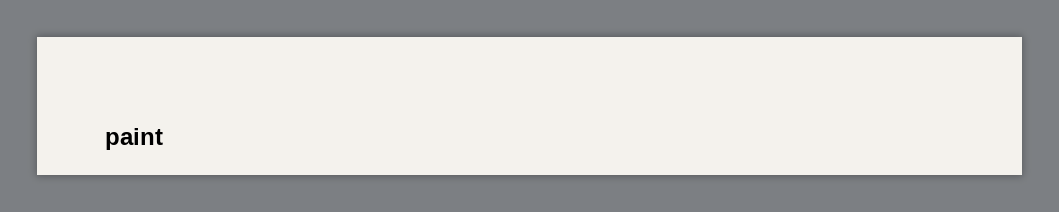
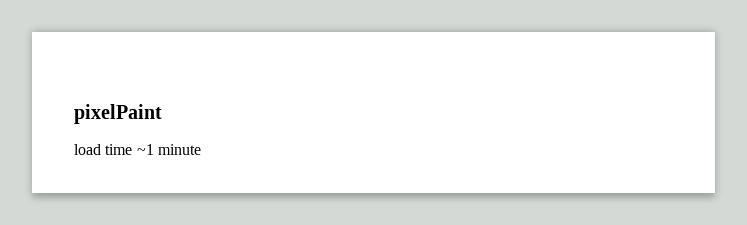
- paint
+ pixelPaint
+ load time ~1 minute

